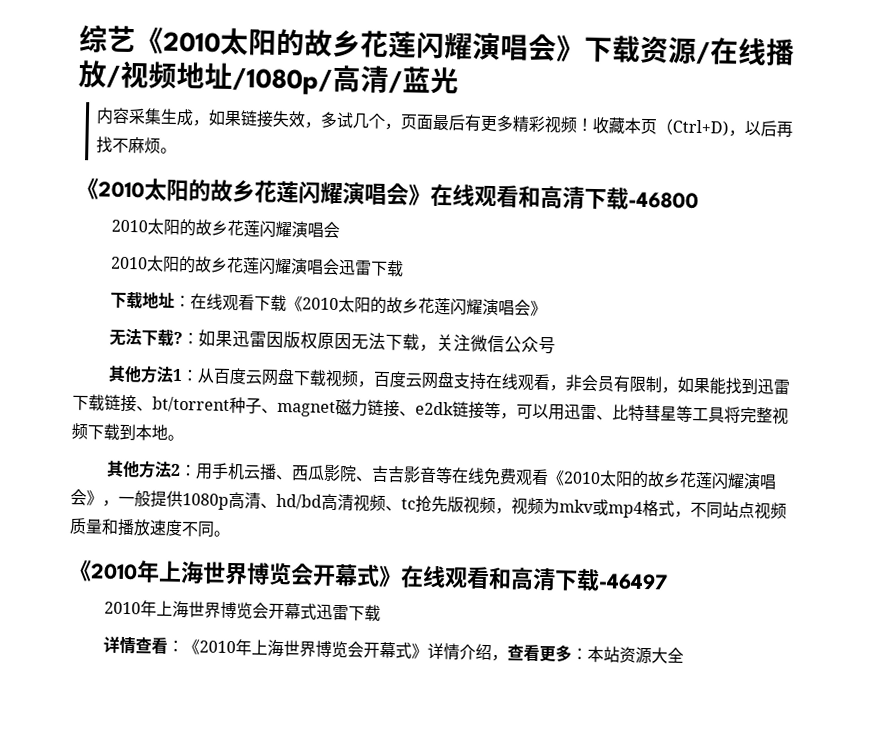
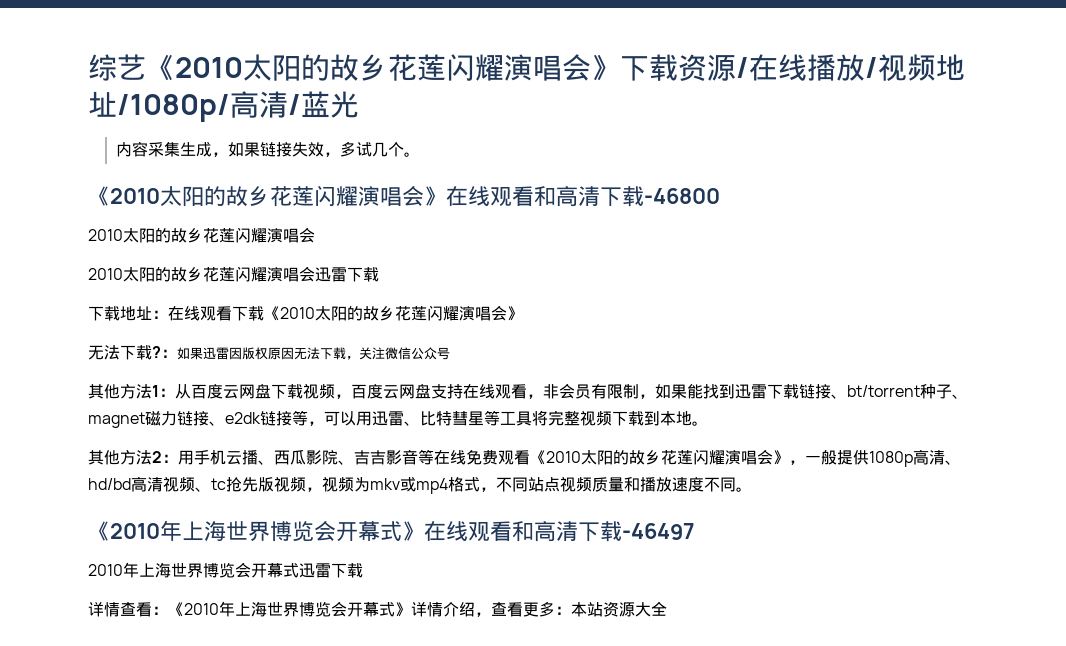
- 内容采集生成，如果链接失效，多试几个，页面最后有更多精彩视频！收藏本页（Ctrl+D)，以后再找不麻烦。
+ 内容采集生成，如果链接失效，多试几个。

